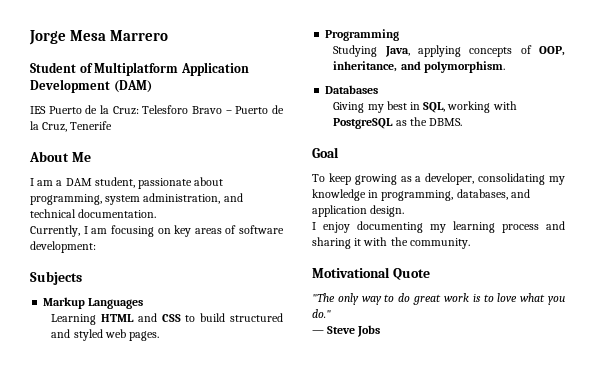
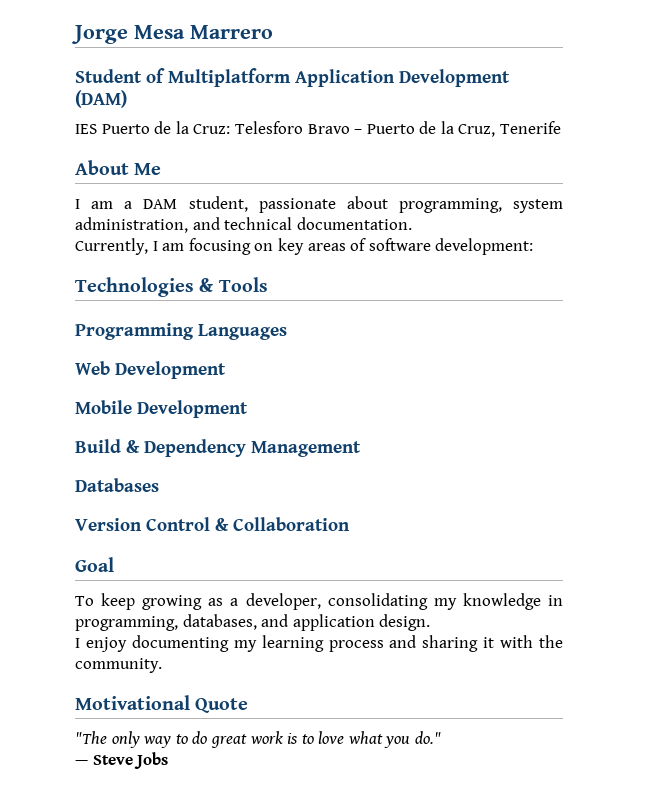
- Subjects
- Markup Languages
- Learning HTML and CSS to build structured and styled web pages.
- Programming
- Studying Java, applying concepts of OOP, inheritance, and polymorphism.
+ Technologies & Tools
+ Programming Languages
+ Web Development
+ Mobile Development
+ Build & Dependency Management
  Databases
- Giving my best in SQL, working with PostgreSQL as the DBMS.
+ Version Control & Collaboration

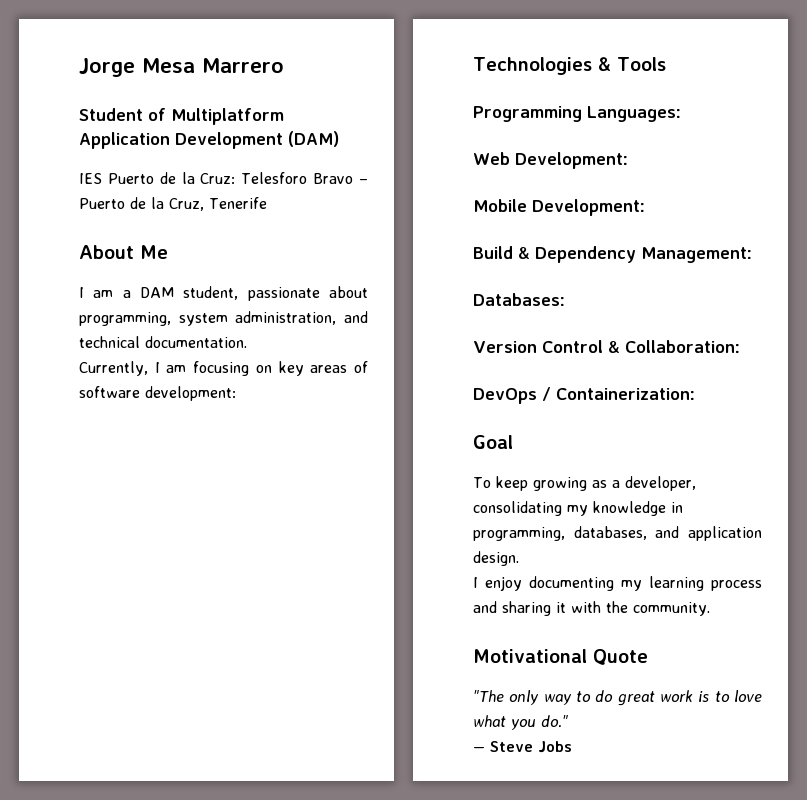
- Programming Languages
+ Programming Languages:
- Web Development
+ Web Development:
- Mobile Development
+ Mobile Development:
- Build & Dependency Management
- Databases
+ Build & Dependency Management:
+ Databases:
- Version Control & Collaboration
+ Version Control & Collaboration:
+ DevOps / Containerization:

